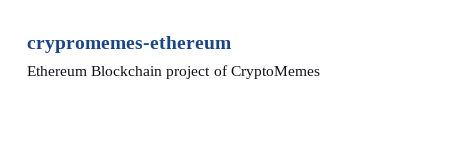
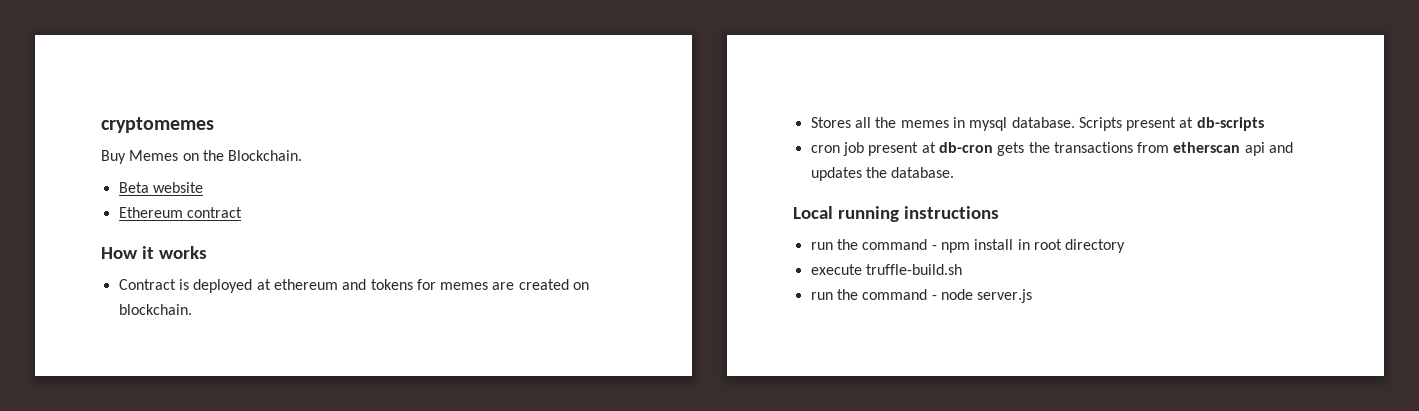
- crypromemes-ethereum
- Ethereum Blockchain project of CryptoMemes
+ cryptomemes
+ Buy Memes on the Blockchain.
+ Beta website
+ Ethereum contract
+ How it works
+ Contract is deployed at ethereum and tokens for memes are created on blockchain.
+ Stores all the memes in mysql database. Scripts present at db-scripts
+ cron job present at db-cron gets the transactions from etherscan api and updates the database.
+ Local running instructions
+ run the command - npm install in root directory
+ execute truffle-build.sh
+ run the command - node server.js

